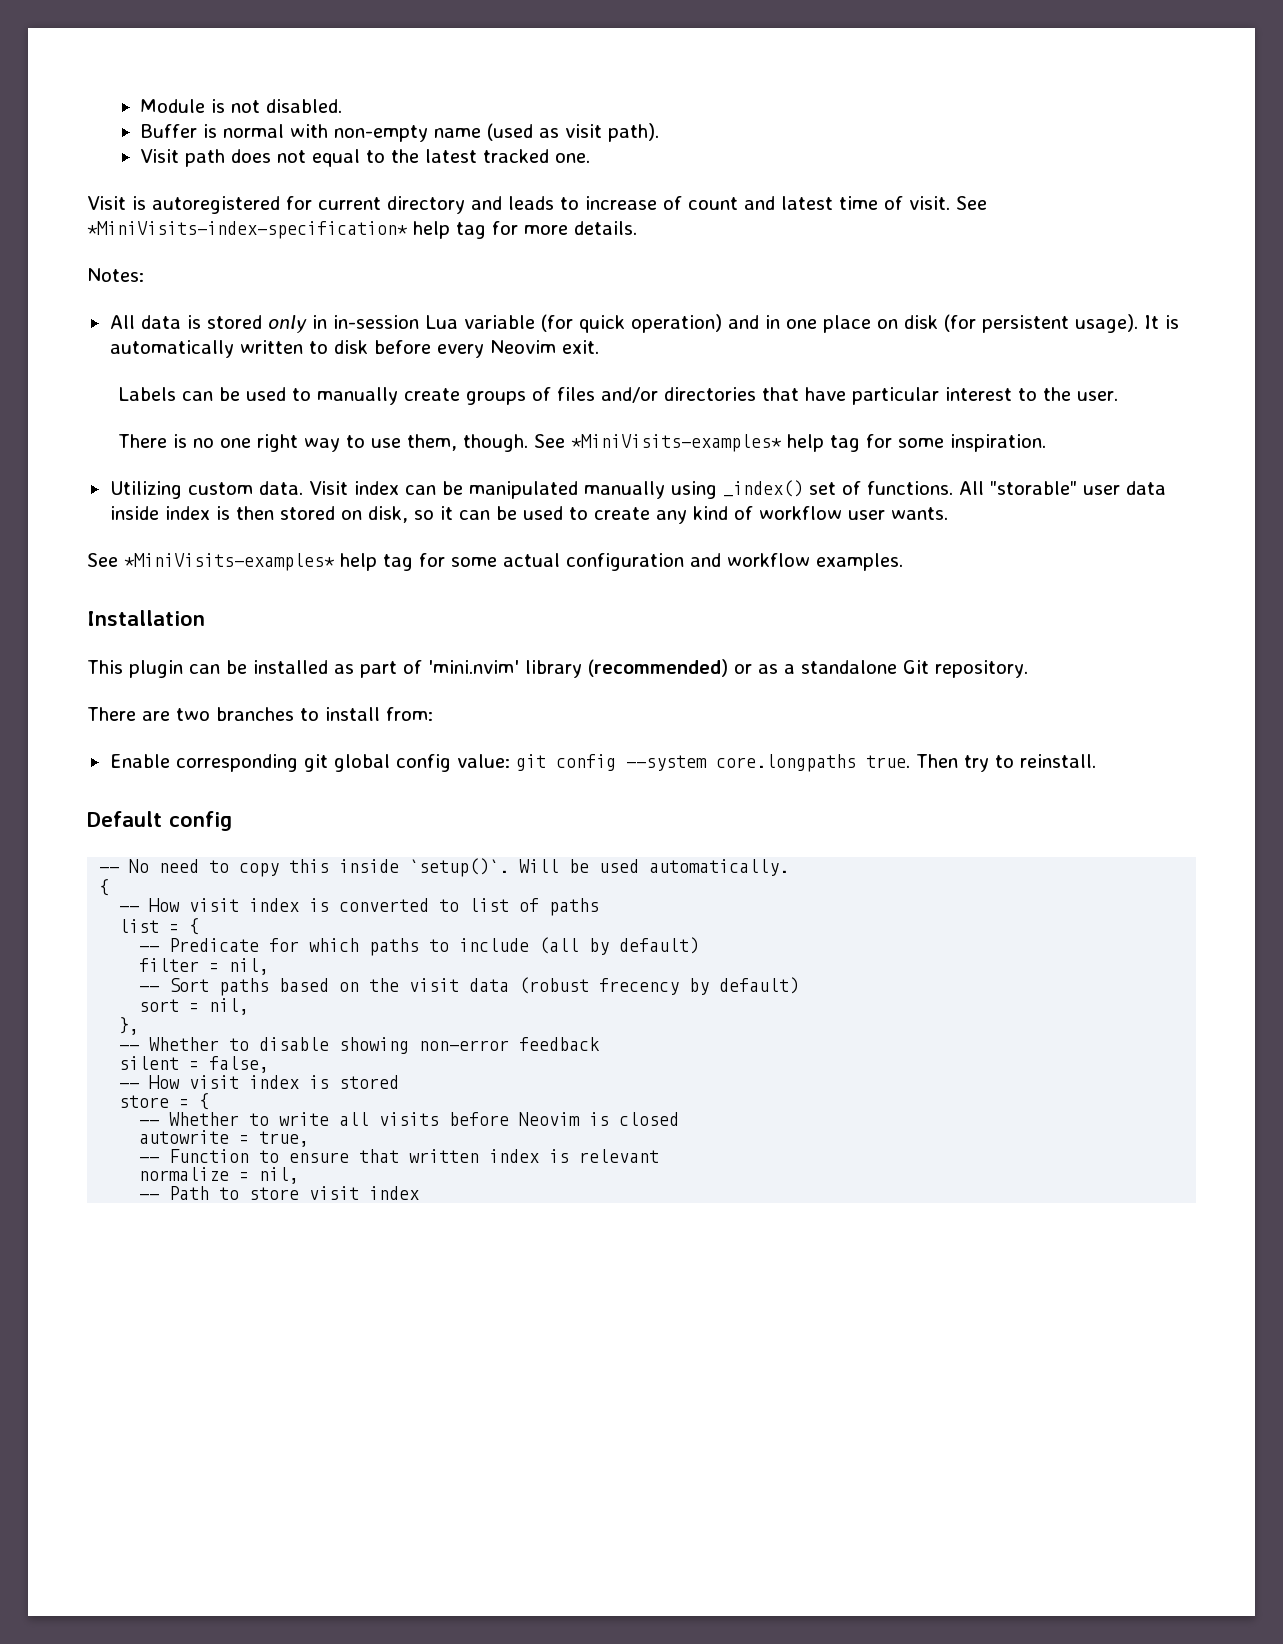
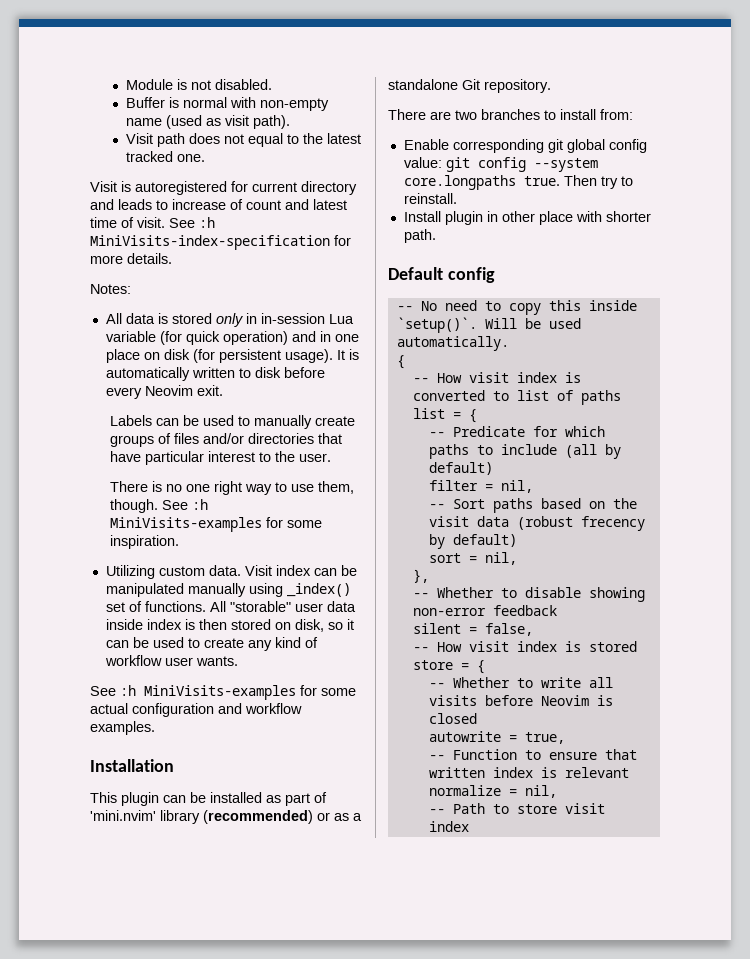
- See *MiniVisits-index-specification* help tag for more details.
+ See :h MiniVisits-index-specification for more details.
- See *MiniVisits-examples* help tag for some inspiration.
+ See :h MiniVisits-examples for some inspiration.
- See *MiniVisits-examples* help tag for some actual configuration and workflow examples.
+ See :h MiniVisits-examples for some actual configuration and workflow examples.
+ Install plugin in other place with shorter path.

